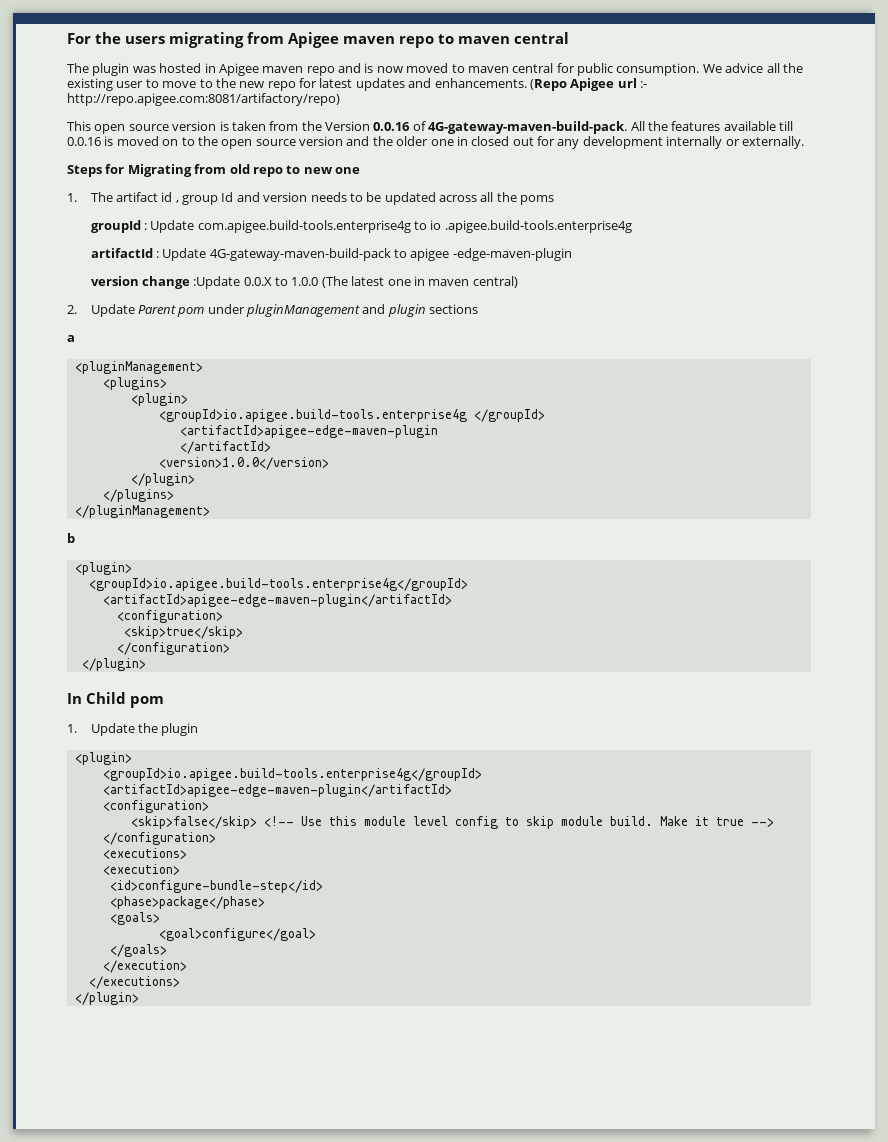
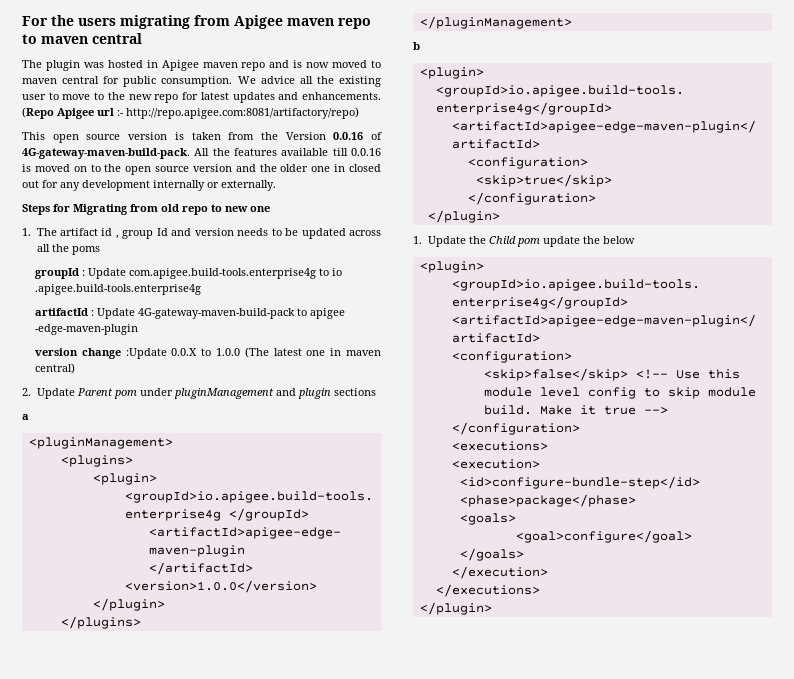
- In Child pom
- 1. Update the plugin
+ 1. Update the Child pom update the below

